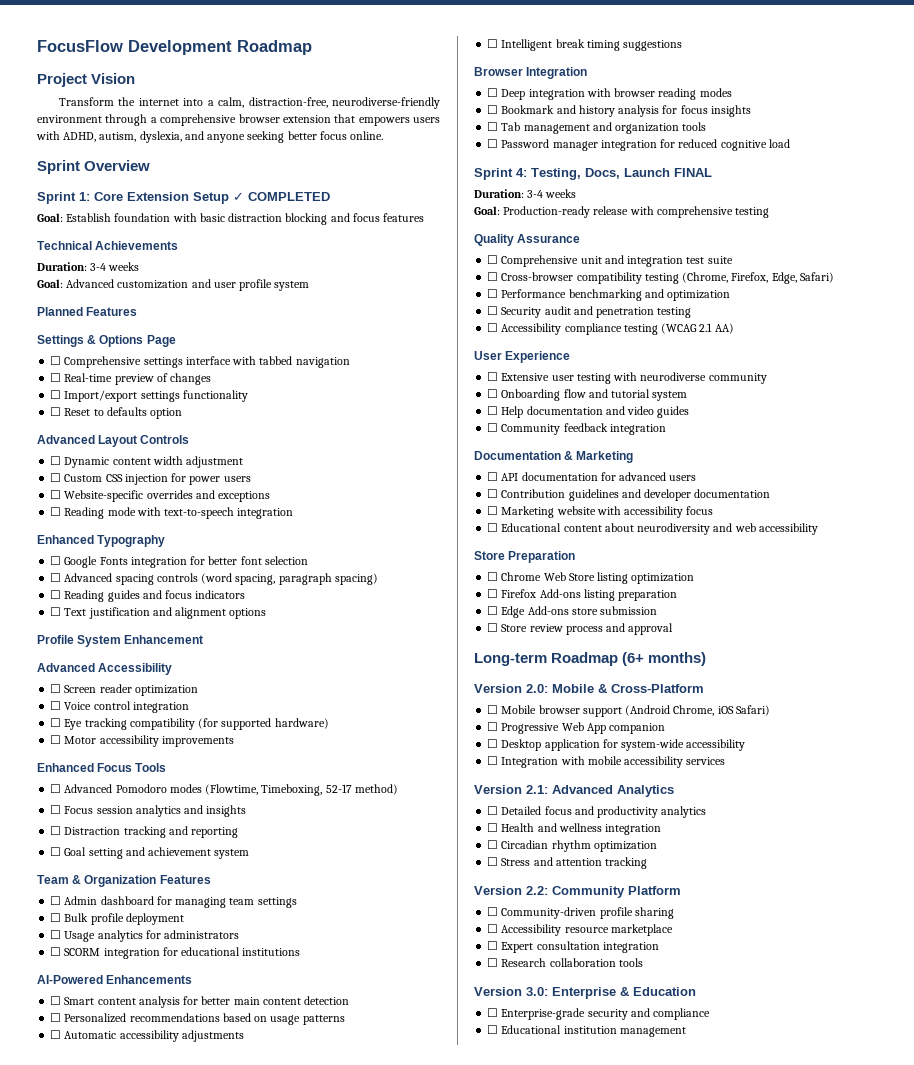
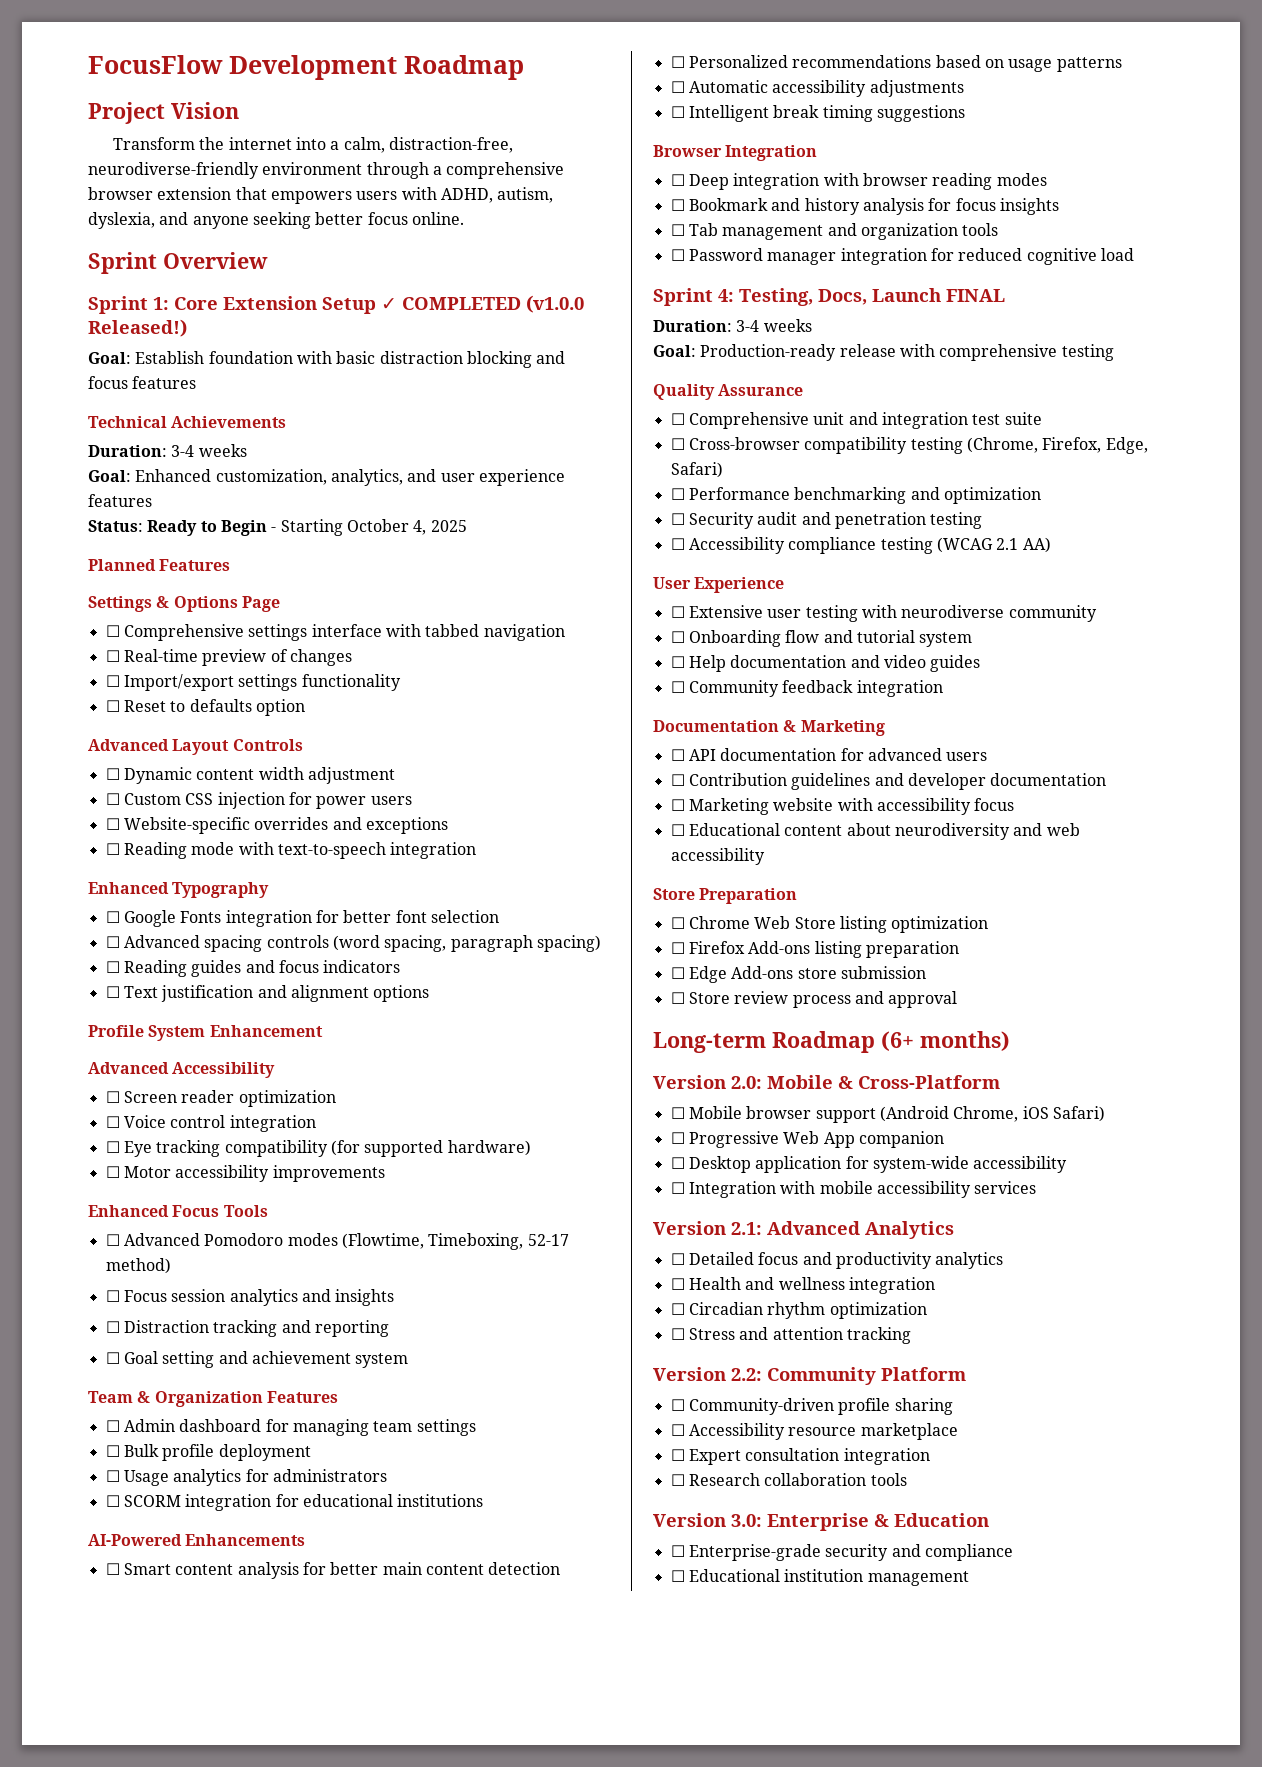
- Sprint 1: Core Extension Setup ✓ COMPLETED
+ Sprint 1: Core Extension Setup ✓ COMPLETED (v1.0.0 Released!)
- Goal: Advanced customization and user profile system
+ Goal: Enhanced customization, analytics, and user experience features
+ Status: Ready to Begin - Starting October 4, 2025

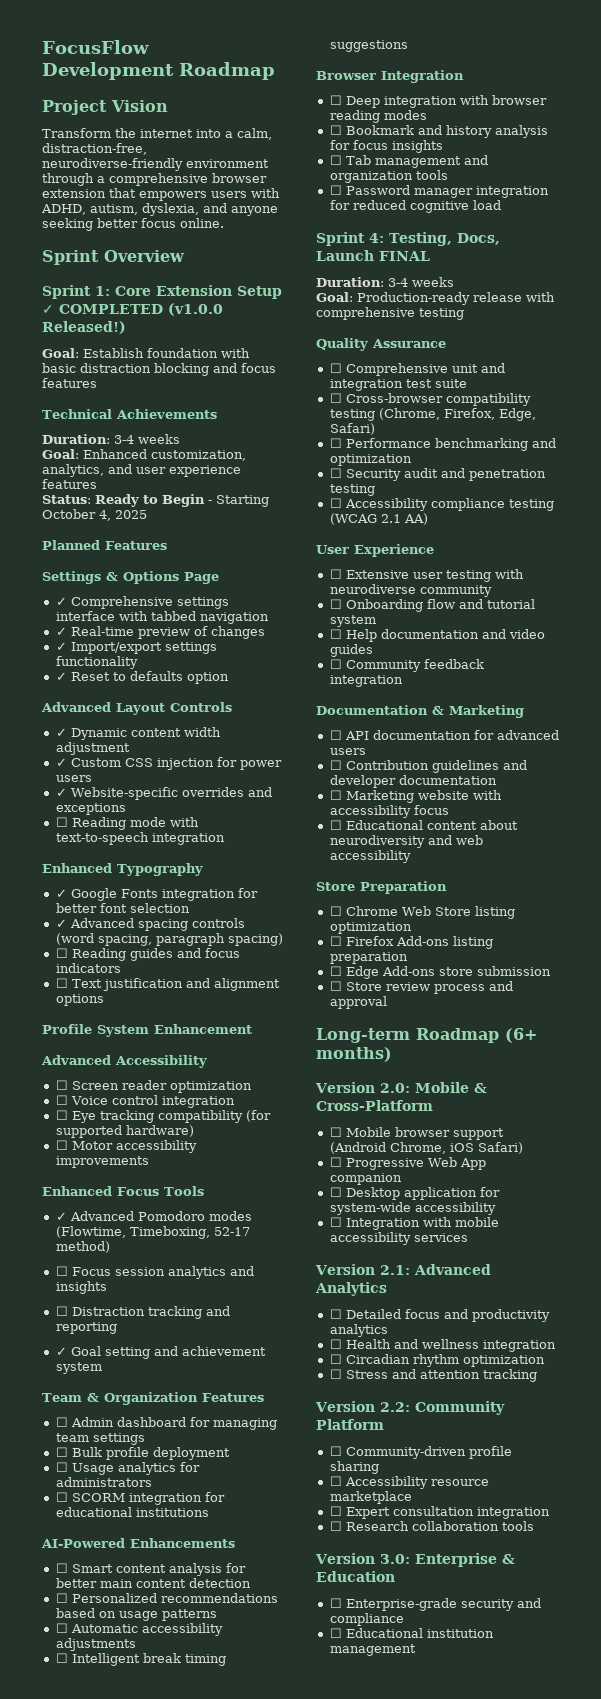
- ☐ Comprehensive settings interface with tabbed navigation
+ ✓ Comprehensive settings interface with tabbed navigation
- ☐ Real-time preview of changes
+ ✓ Real-time preview of changes
- ☐ Import/export settings functionality
+ ✓ Import/export settings functionality
- ☐ Reset to defaults option
+ ✓ Reset to defaults option
- ☐ Dynamic content width adjustment
+ ✓ Dynamic content width adjustment
- ☐ Custom CSS injection for power users
+ ✓ Custom CSS injection for power users
- ☐ Website-specific overrides and exceptions
+ ✓ Website-specific overrides and exceptions
- ☐ Google Fonts integration for better font selection
+ ✓ Google Fonts integration for better font selection
- ☐ Advanced spacing controls (word spacing, paragraph spacing)
+ ✓ Advanced spacing controls (word spacing, paragraph spacing)
- ☐ Advanced Pomodoro modes (Flowtime, Timeboxing, 52-17 method)
+ ✓ Advanced Pomodoro modes (Flowtime, Timeboxing, 52-17 method)
- ☐ Goal setting and achievement system
+ ✓ Goal setting and achievement system

